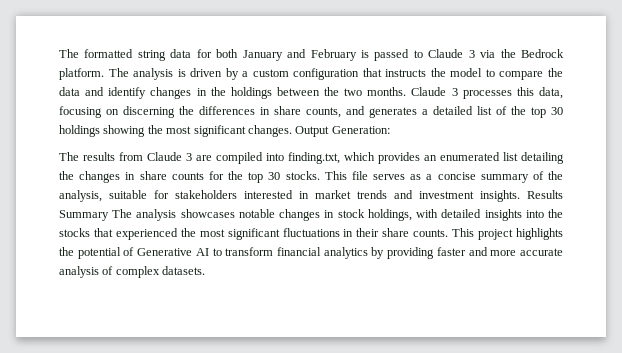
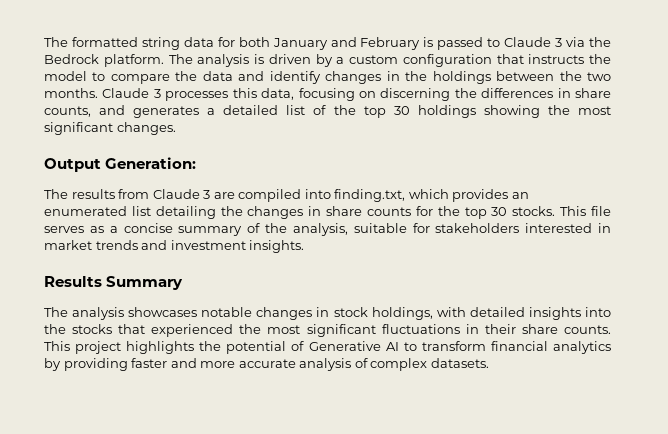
- Claude 3 processes this data, focusing on discerning the differences in share counts, and generates a detailed list of the top 30 holdings showing the most significant changes. Output Generation:
+ Claude 3 processes this data, focusing on discerning the differences in share counts, and generates a detailed list of the top 30 holdings showing the most significant changes.
+ Output Generation:
- This file serves as a concise summary of the analysis, suitable for stakeholders interested in market trends and investment insights. Results Summary The analysis showcases notable changes in stock holdings, with detailed insights into the stocks that experienced the most significant fluctuations in their share counts.
+ This file serves as a concise summary of the analysis, suitable for stakeholders interested in market trends and investment insights.
+ Results Summary
+ The analysis showcases notable changes in stock holdings, with detailed insights into the stocks that experienced the most significant fluctuations in their share counts.

